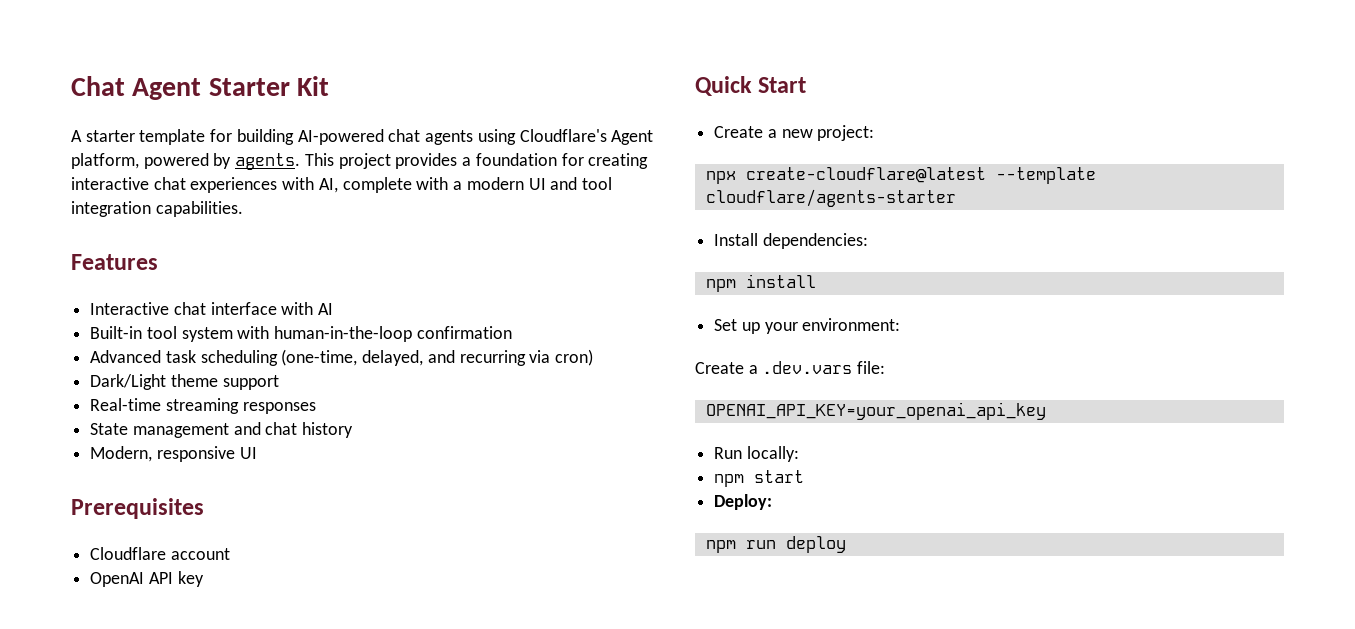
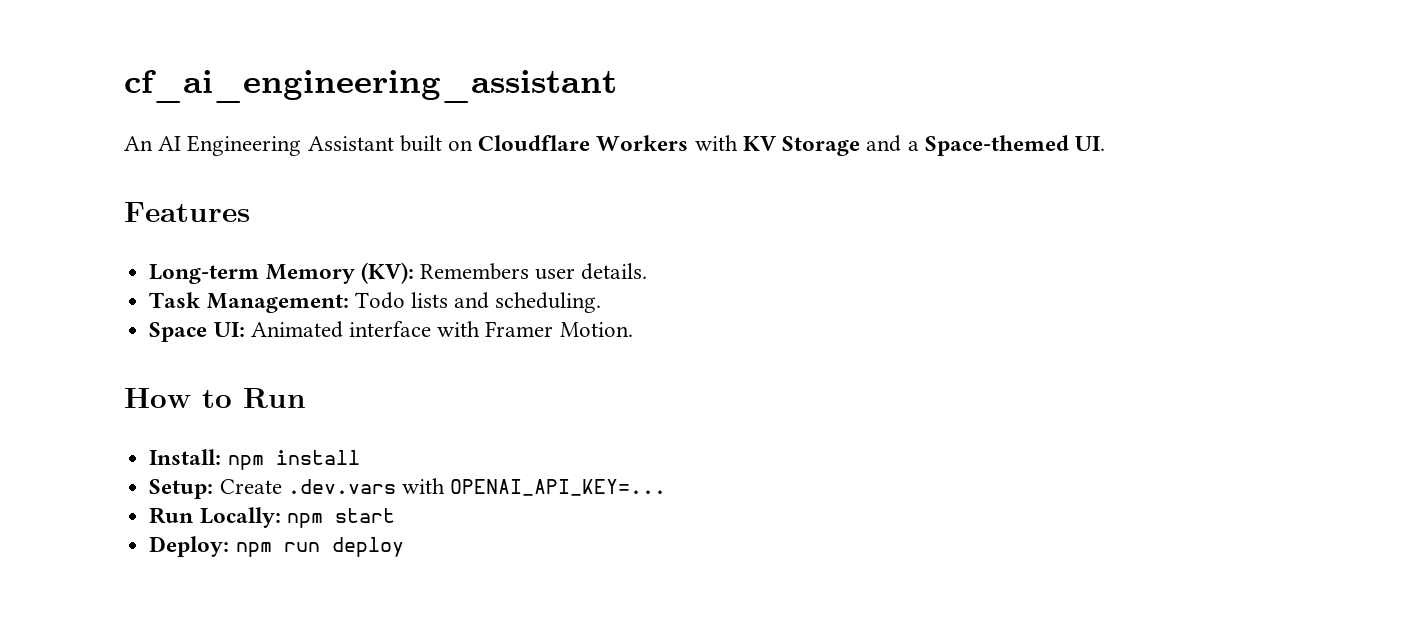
- Chat Agent Starter Kit
- A starter template for building AI-powered chat agents using Cloudflare's Agent platform, powered by agents. This project provides a foundation for creating interactive chat experiences with AI, complete with a modern UI and tool integration capabilities.
+ cf_ai_engineering_assistant
+ An AI Engineering Assistant built on Cloudflare Workers with KV Storage and a Space-themed UI.
  Features
- Interactive chat interface with AI
- Built-in tool system with human-in-the-loop confirmation
- Advanced task scheduling (one-time, delayed, and recurring via cron)
- Dark/Light theme support
- Real-time streaming responses
- State management and chat history
- Modern, responsive UI
- Prerequisites
- Cloudflare account
- OpenAI API key
- Quick Start
- Create a new project:
- npx create-cloudflare@latest --template cloudflare/agents-starter
- Install dependencies:
- npm install
- Set up your environment:
- Create a .dev.vars file:
- OPENAI_API_KEY=your_openai_api_key
- Run locally:
- npm start
+ Long-term Memory (KV): Remembers user details.
+ Task Management: Todo lists and scheduling.
+ Space UI: Animated interface with Framer Motion.
+ How to Run
+ Install: npm install
+ Setup: Create .dev.vars with OPENAI_API_KEY=...
+ Run Locally: npm start
- Deploy:
- npm run deploy
+ Deploy: npm run deploy

